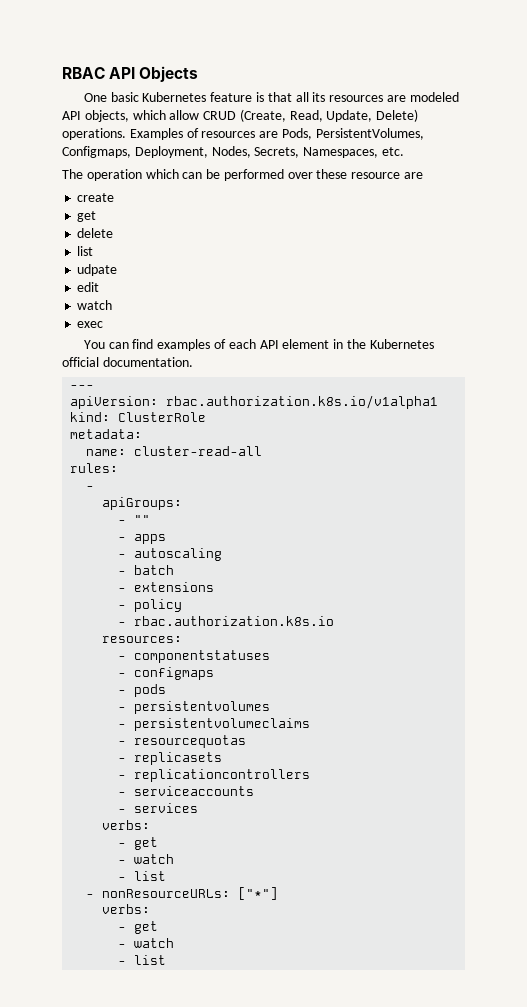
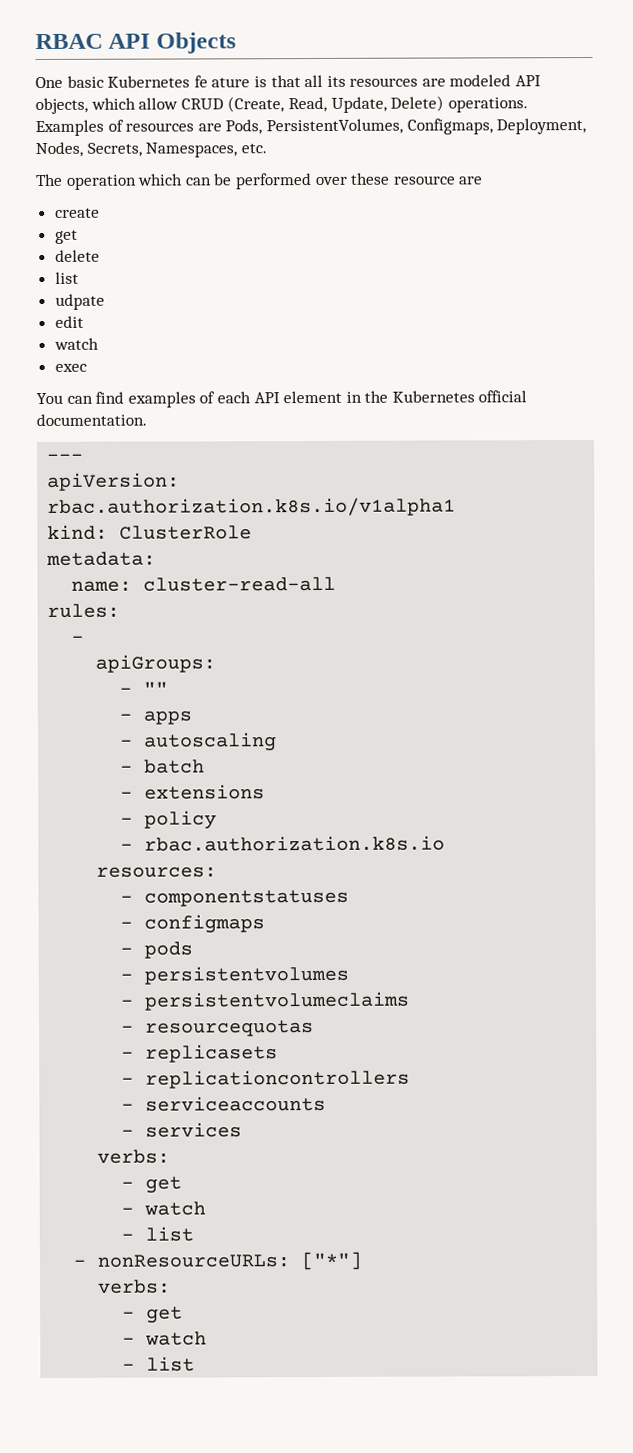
- One basic Kubernetes feature is that all its resources are modeled API objects, which allow CRUD (Create, Read, Update, Delete) operations.
+ One basic Kubernetes fe ature is that all its resources are modeled API objects, which allow CRUD (Create, Read, Update, Delete) operations.

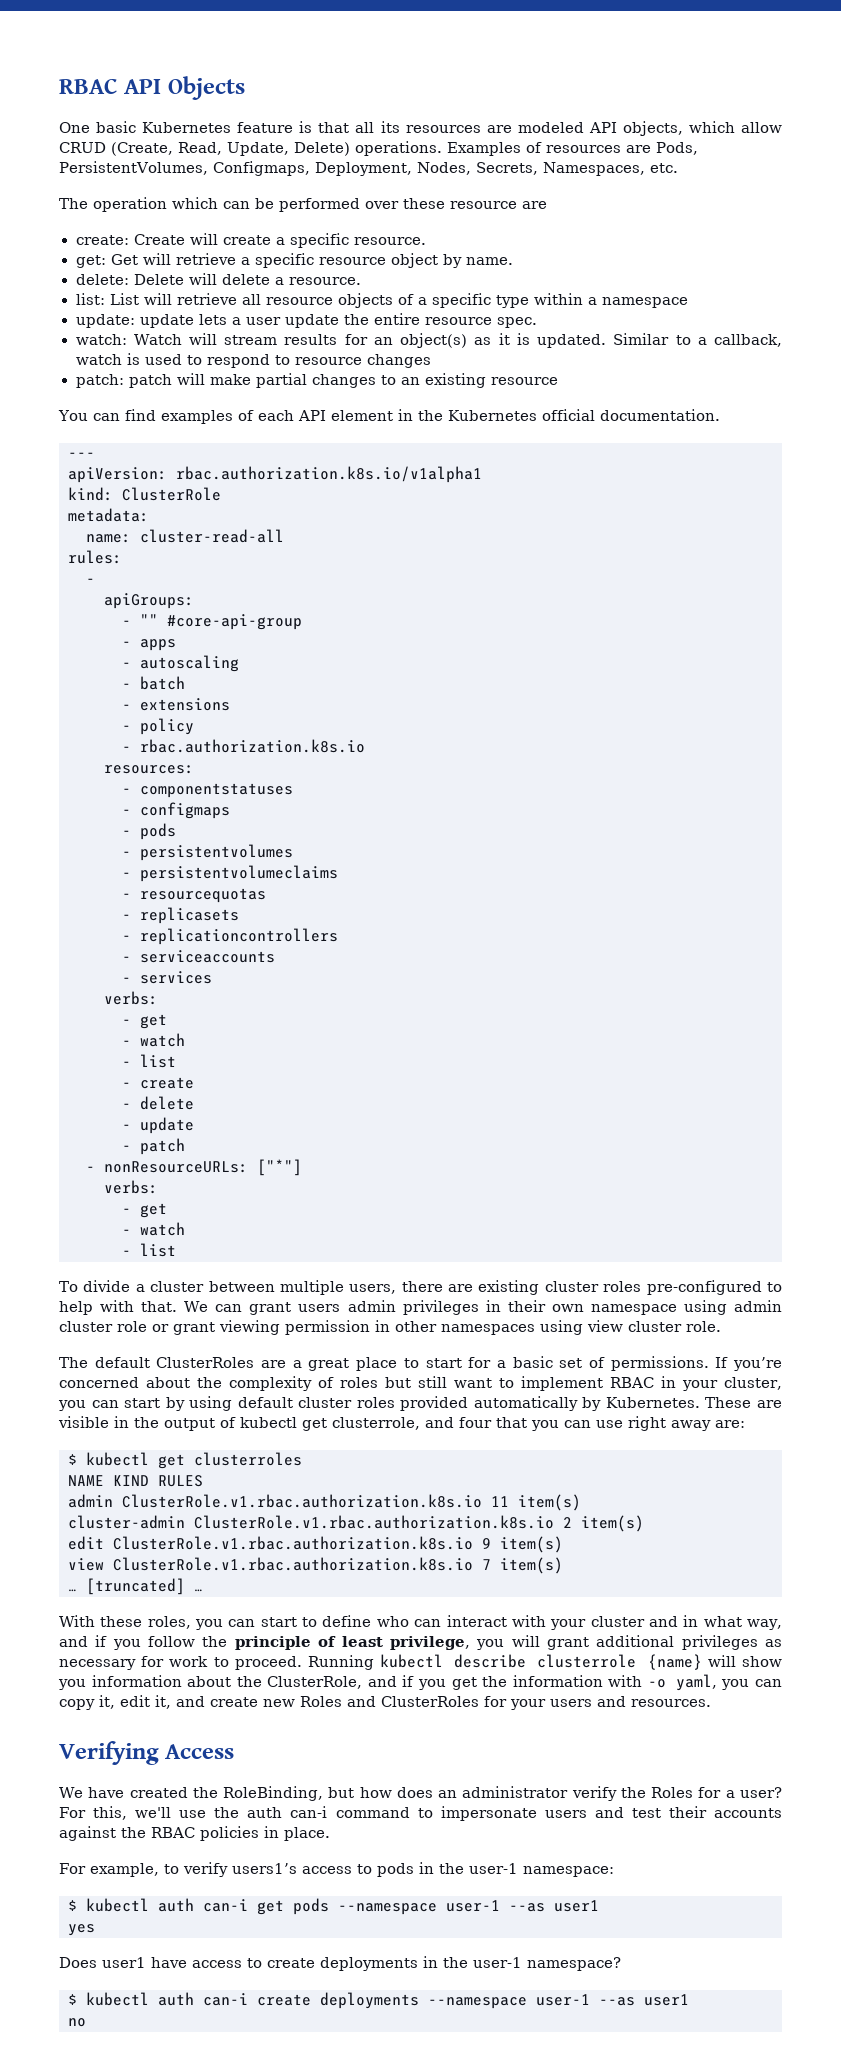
- One basic Kubernetes fe ature is that all its resources are modeled API objects, which allow CRUD (Create, Read, Update, Delete) operations.
+ One basic Kubernetes feature is that all its resources are modeled API objects, which allow CRUD (Create, Read, Update, Delete) operations.
- create
- get
- delete
- list
- udpate
- edit
- watch
- exec
+ create: Create will create a specific resource.
+ get: Get will retrieve a specific resource object by name.
+ delete: Delete will delete a resource.
+ list: List will retrieve all resource objects of a specific type within a namespace
+ update: update lets a user update the entire resource spec.
+ watch: Watch will stream results for an object(s) as it is updated. Similar to a callback, watch is used to respond to resource changes
+ patch: patch will make partial changes to an existing resource
- - ""
+ - "" #core-api-group
+ - create
+ - delete
+ - update
+ - patch
+ To divide a cluster between multiple users, there are existing cluster roles pre-configured to help with that. We can grant users admin privileges in their own namespace using admin cluster role or grant viewing permission in other namespaces using view cluster role.
+ The default ClusterRoles are a great place to start for a basic set of permissions. If you’re concerned about the complexity of roles but still want to implement RBAC in your cluster, you can start by using default cluster roles provided automatically by Kubernetes. These are visible in the output of kubectl get clusterrole, and four that you can use right away are:
+ $ kubectl get clusterroles
+ NAME KIND RULES
+ admin ClusterRole.v1.rbac.authorization.k8s.io 11 item(s)
+ cluster-admin ClusterRole.v1.rbac.authorization.k8s.io 2 item(s)
+ edit ClusterRole.v1.rbac.authorization.k8s.io 9 item(s)
+ view ClusterRole.v1.rbac.authorization.k8s.io 7 item(s)
+ … [truncated] …
+ With these roles, you can start to define who can interact with your cluster and in what way, and if you follow the principle of least privilege, you will grant additional privileges as necessary for work to proceed. Running kubectl describe clusterrole {name} will show you information about the ClusterRole, and if you get the information with -o yaml, you can copy it, edit it, and create new Roles and ClusterRoles for your users and resources.
+ Verifying Access
+ We have created the RoleBinding, but how does an administrator verify the Roles for a user? For this, we'll use the auth can-i command to impersonate users and test their accounts against the RBAC policies in place.
+ For example, to verify users1’s access to pods in the user-1 namespace:
+ $ kubectl auth can-i get pods --namespace user-1 --as user1
+ yes
+ Does user1 have access to create deployments in the user-1 namespace?
+ $ kubectl auth can-i create deployments --namespace user-1 --as user1
+ no

